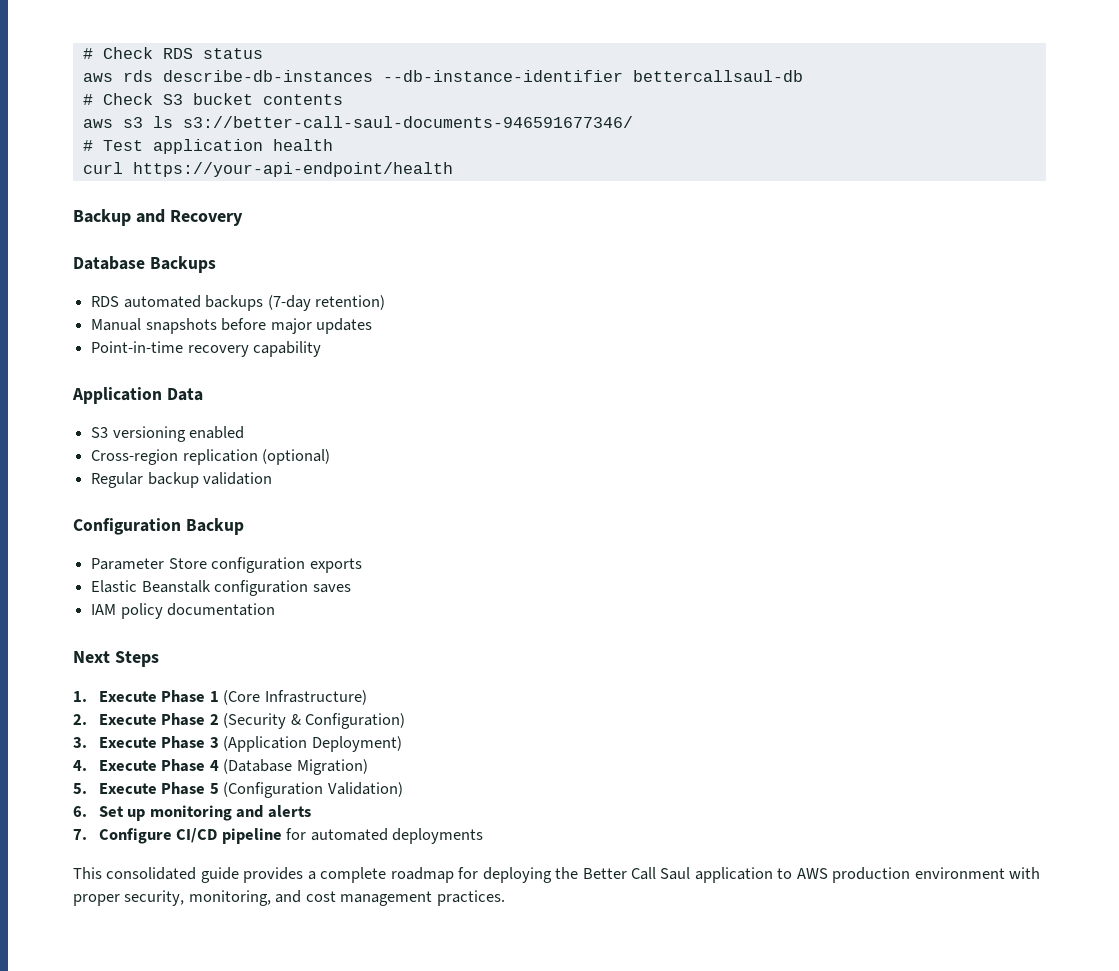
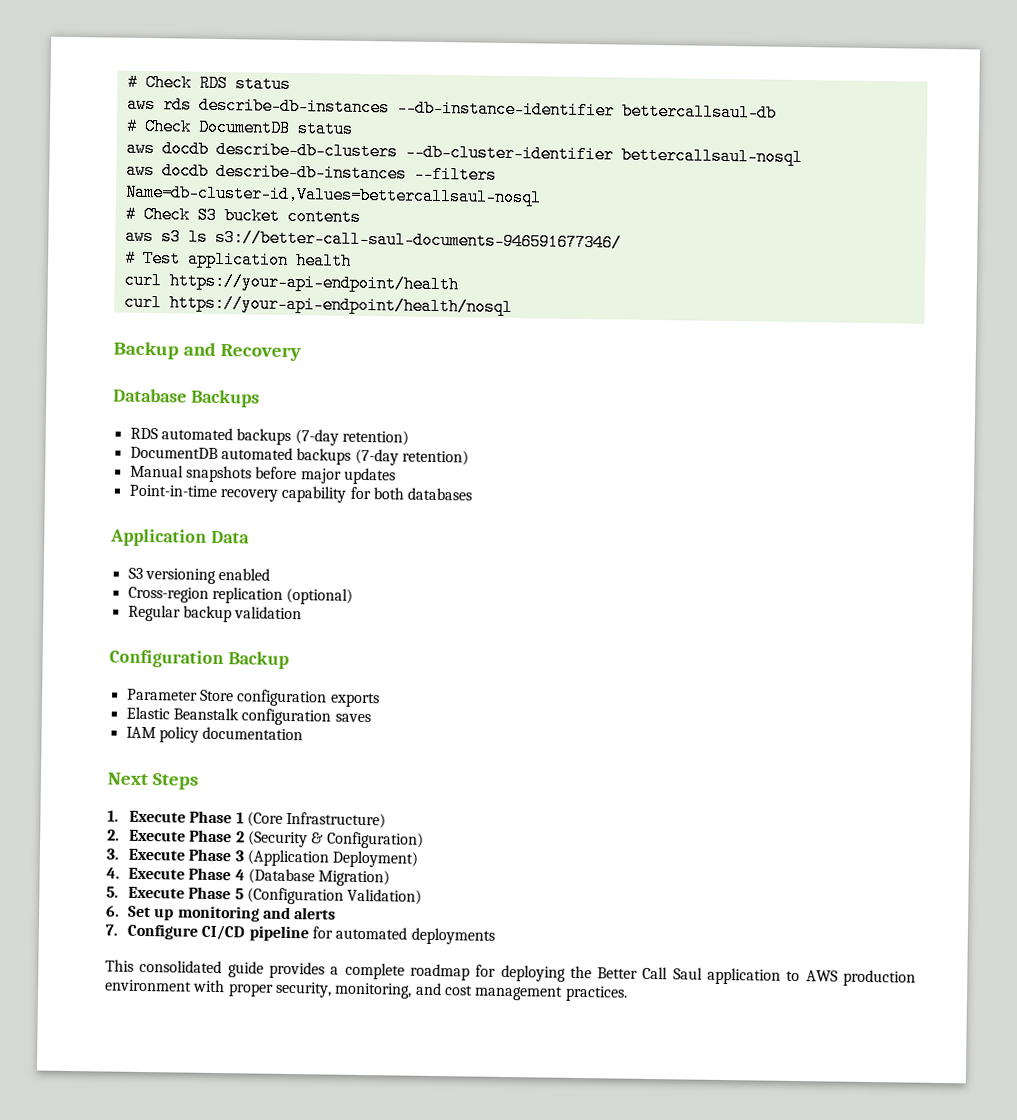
+ # Check DocumentDB status
+ aws docdb describe-db-clusters --db-cluster-identifier bettercallsaul-nosql
+ aws docdb describe-db-instances --filters Name=db-cluster-id,Values=bettercallsaul-nosql
+ curl https://your-api-endpoint/health/nosql
+ DocumentDB automated backups (7-day retention)
- Point-in-time recovery capability
+ Point-in-time recovery capability for both databases

